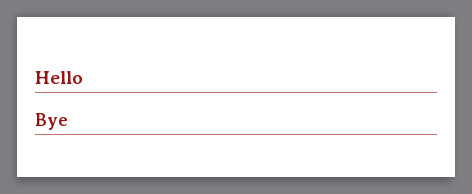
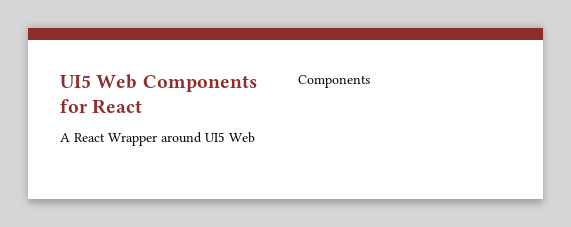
- Hello
- Bye
+ UI5 Web Components for React
+ A React Wrapper around UI5 Web Components

